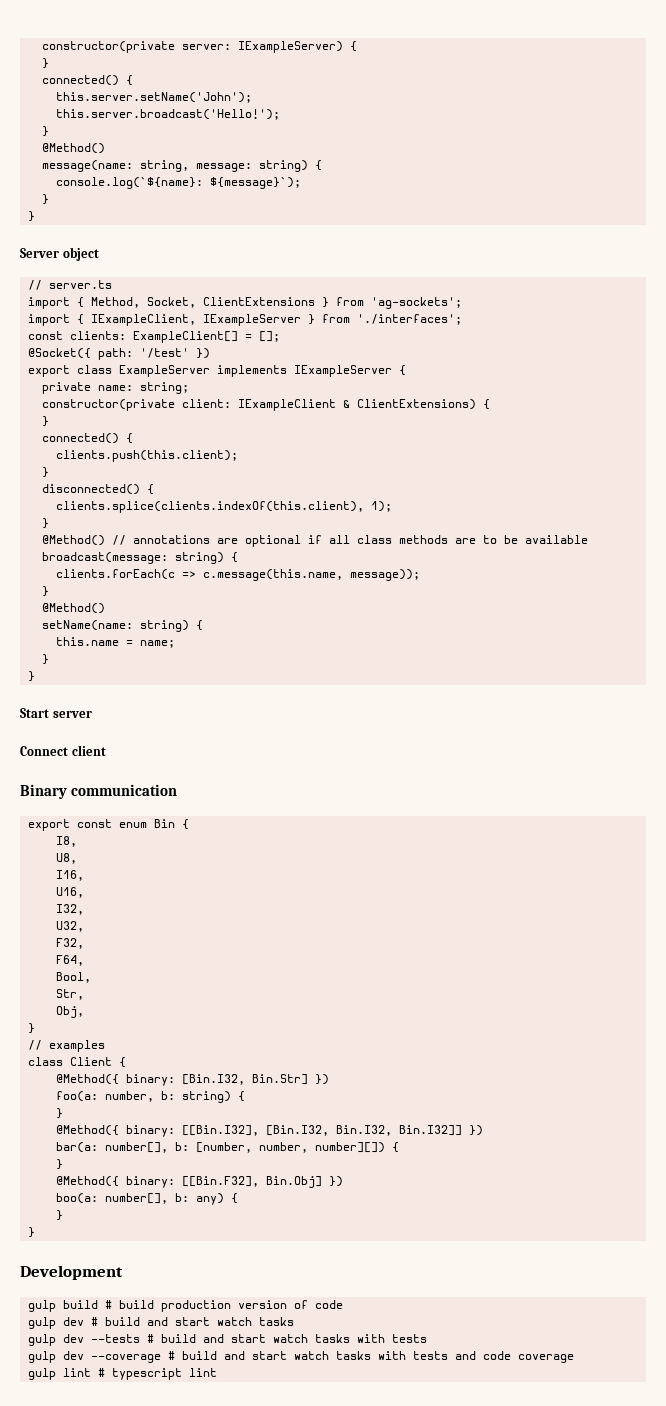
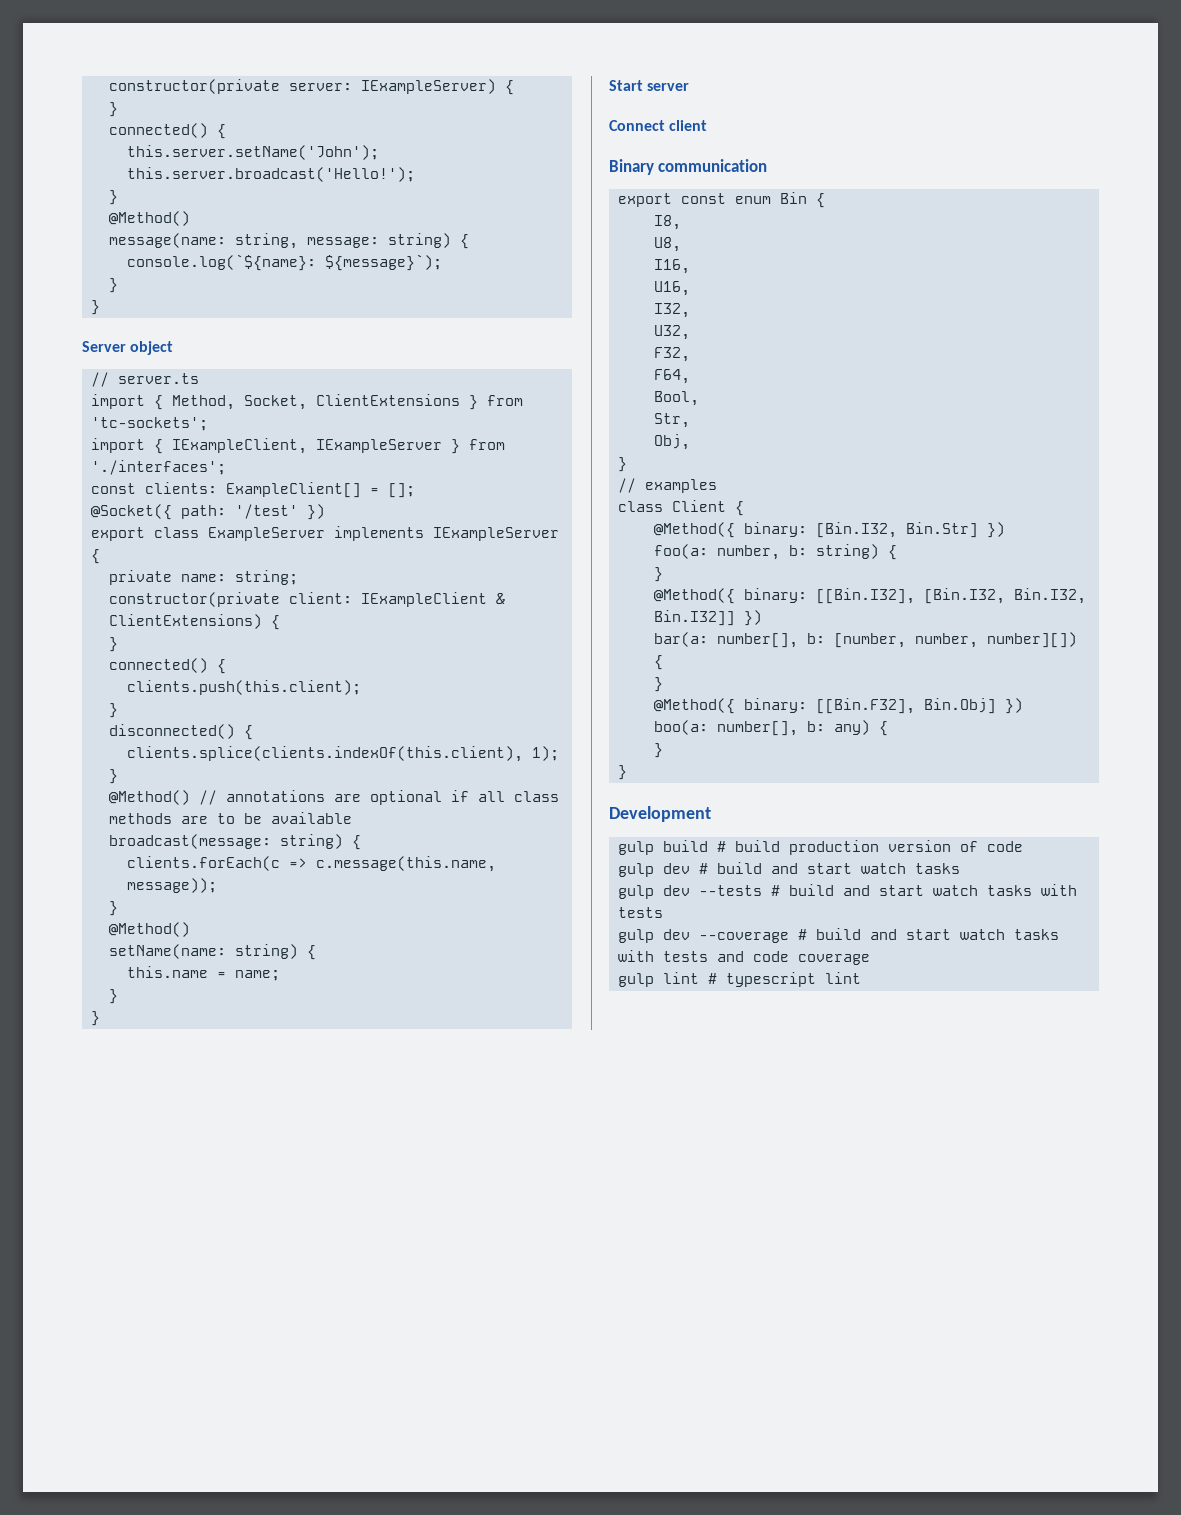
- import { Method, Socket, ClientExtensions } from 'ag-sockets';
+ import { Method, Socket, ClientExtensions } from 'tc-sockets';

